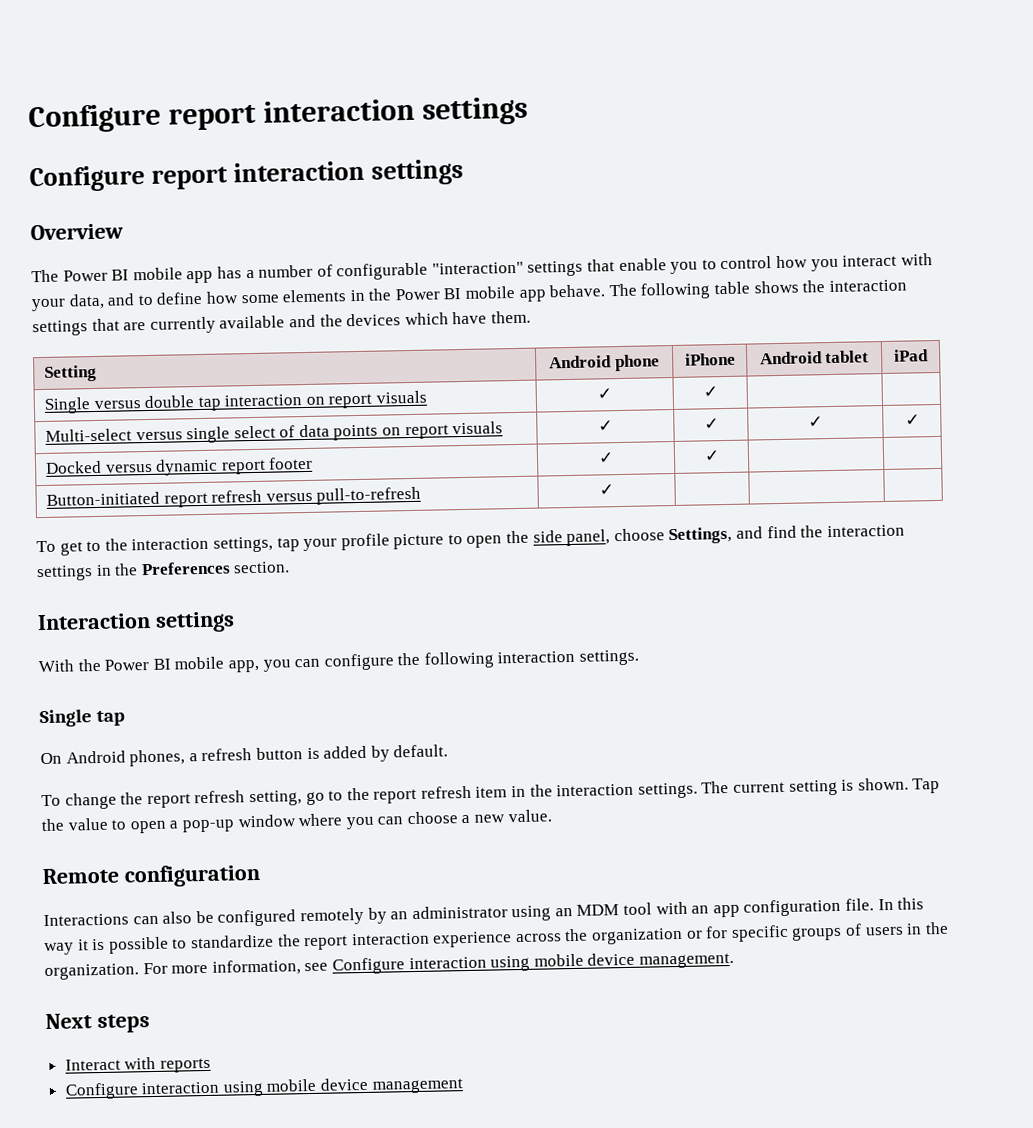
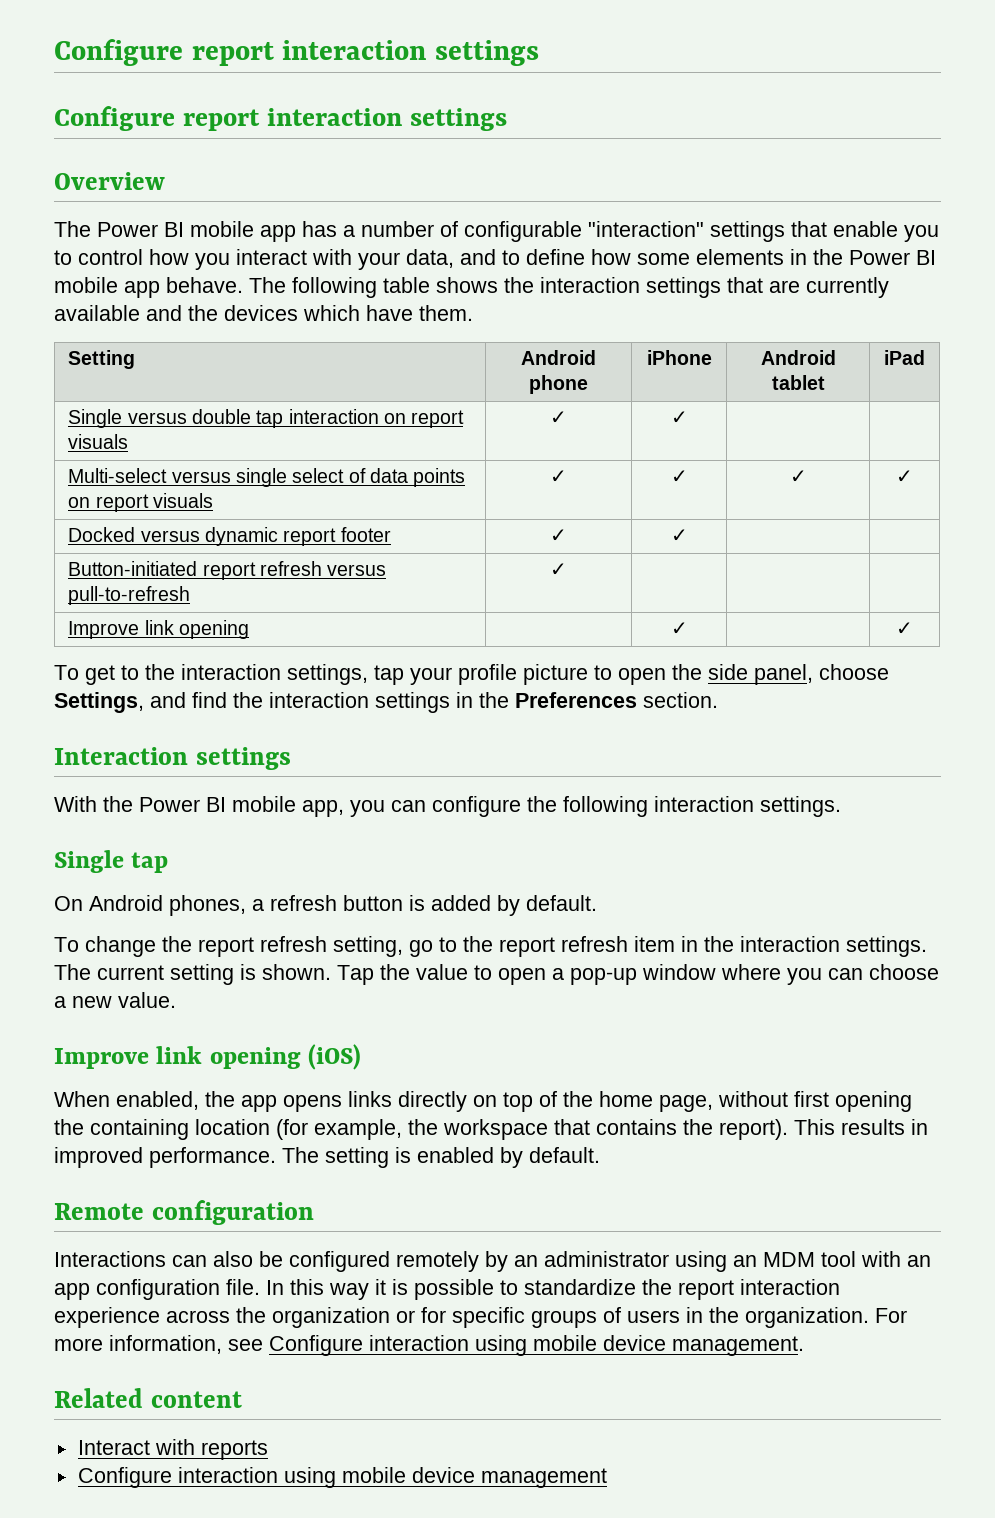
+ Improve link opening | | ✓ | | ✓
+ Improve link opening (iOS)
+ When enabled, the app opens links directly on top of the home page, without first opening the containing location (for example, the workspace that contains the report). This results in improved performance. The setting is enabled by default.
- Next steps
+ Related content

